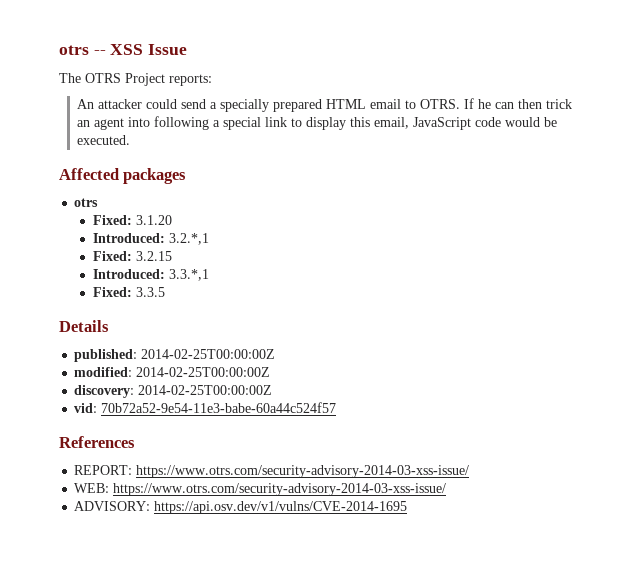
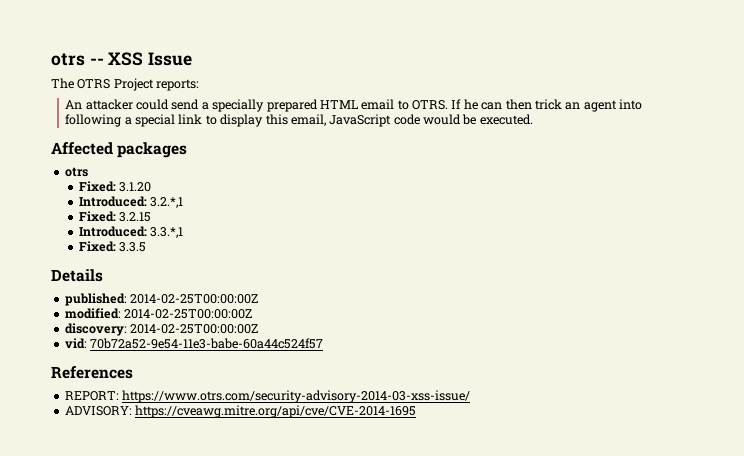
- WEB: https://www.otrs.com/security-advisory-2014-03-xss-issue/
- ADVISORY: https://api.osv.dev/v1/vulns/CVE-2014-1695
+ ADVISORY: https://cveawg.mitre.org/api/cve/CVE-2014-1695

